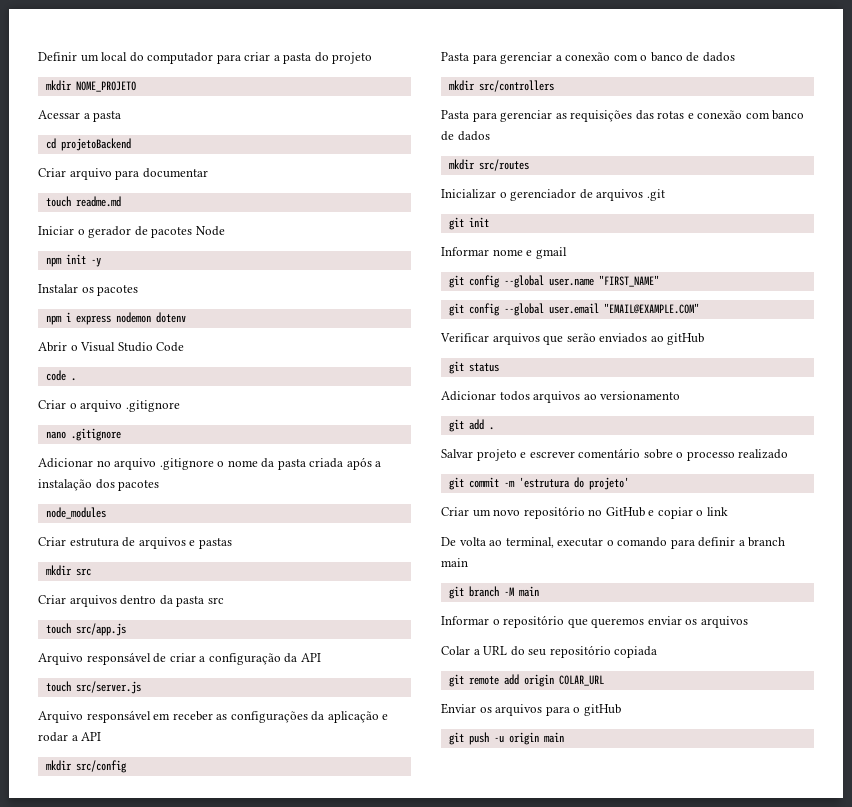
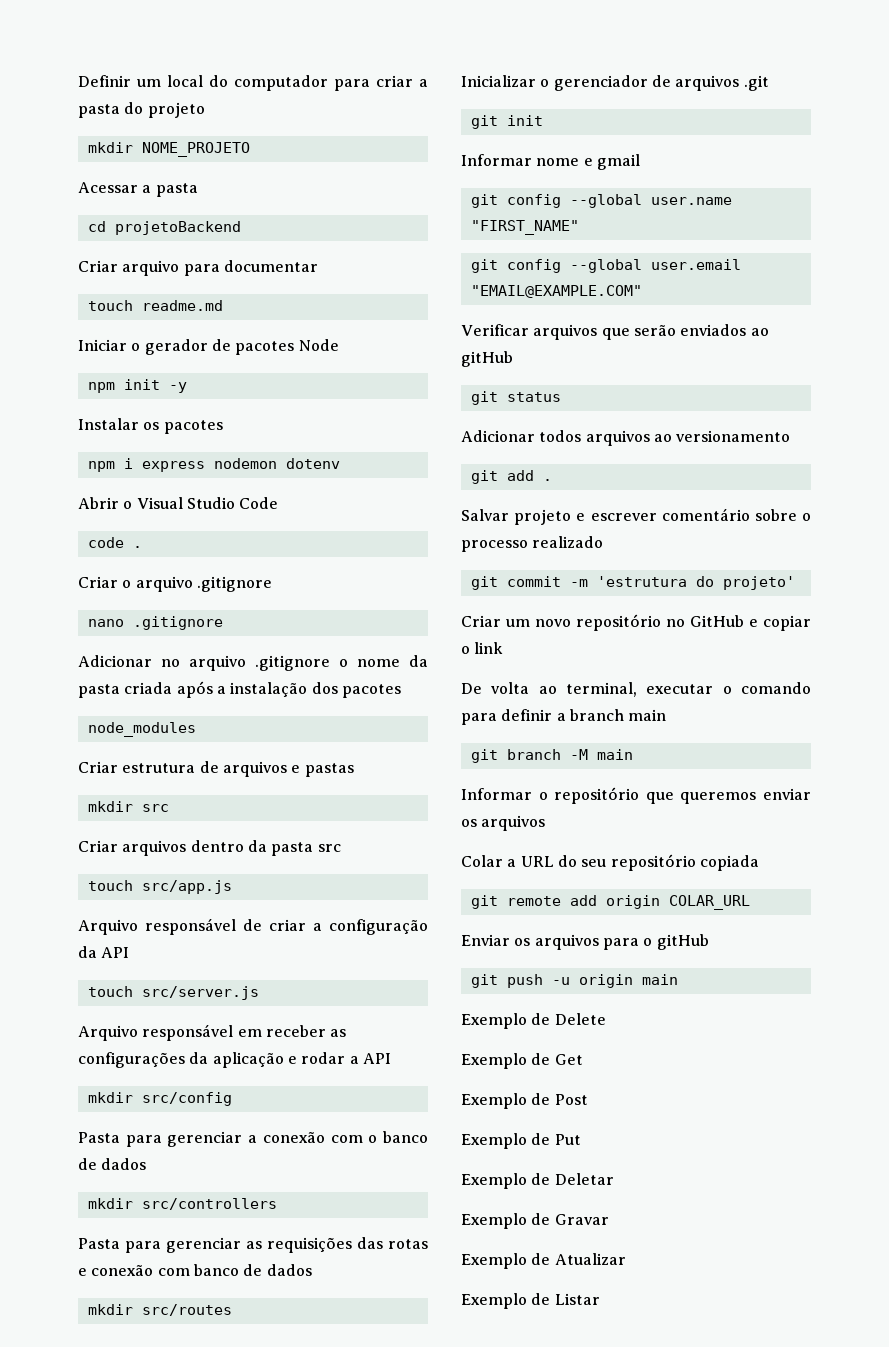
+ Exemplo de Delete
+ Exemplo de Get
+ Exemplo de Post
+ Exemplo de Put
+ Exemplo de Deletar
+ Exemplo de Gravar
+ Exemplo de Atualizar
+ Exemplo de Listar

